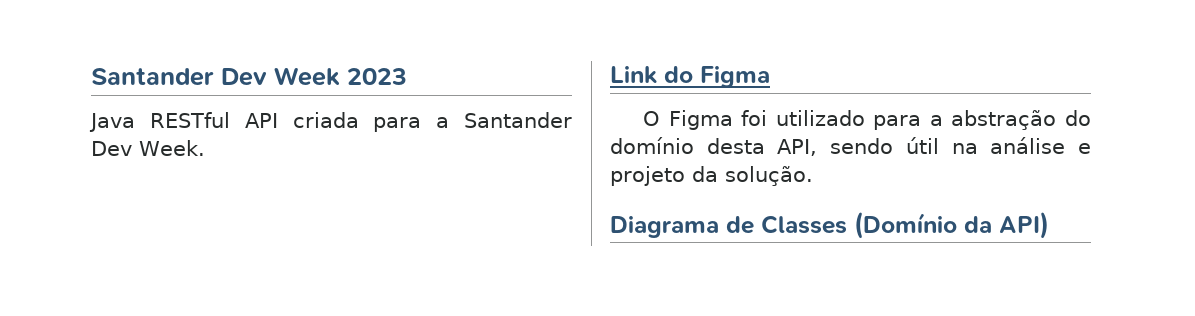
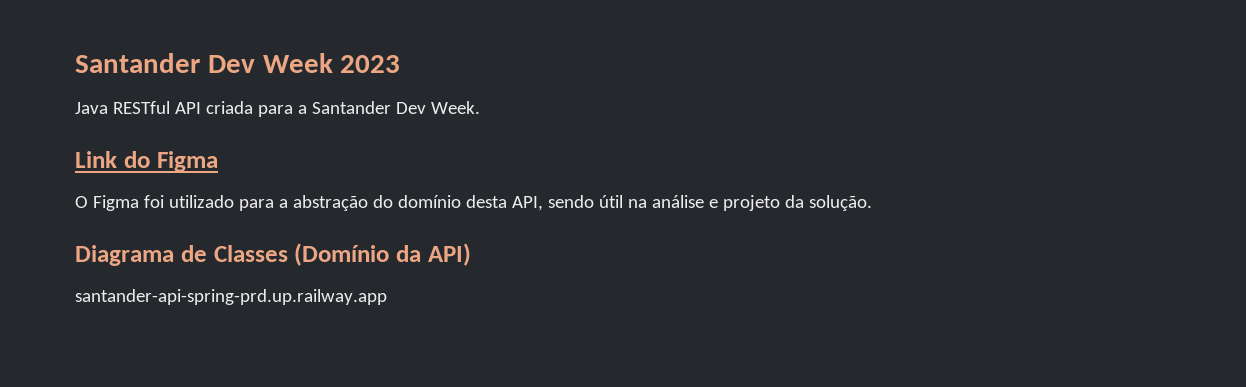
+ santander-api-spring-prd.up.railway.app

